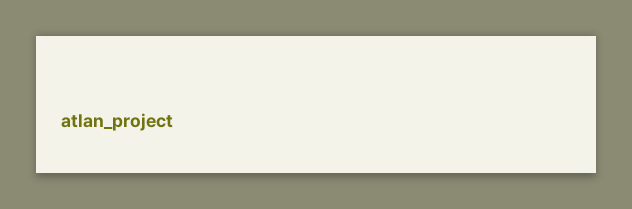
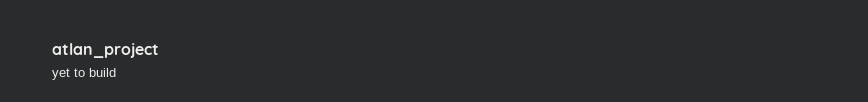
+ yet to build

